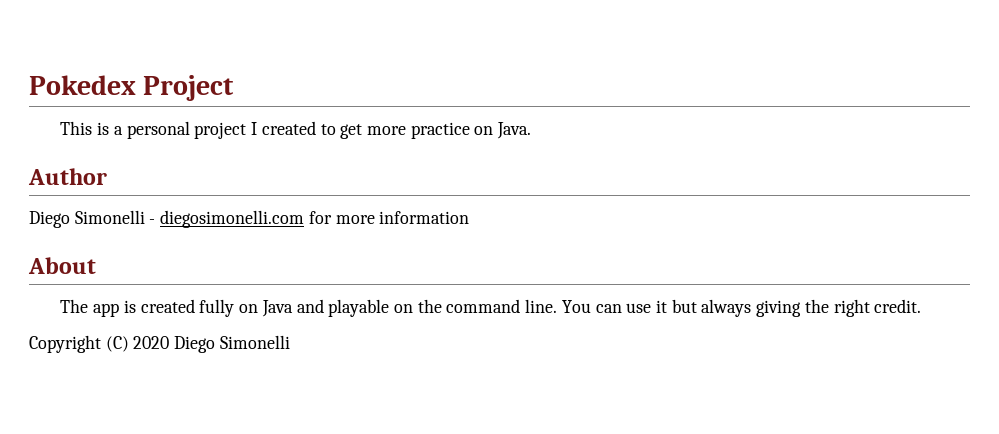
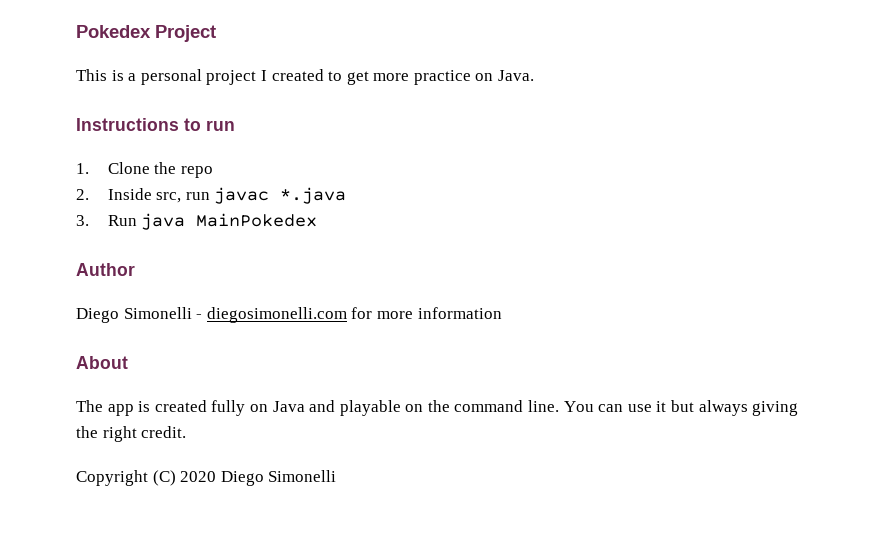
+ Instructions to run
+ 1. Clone the repo
+ 2. Inside src, run javac *.java
+ 3. Run java MainPokedex

